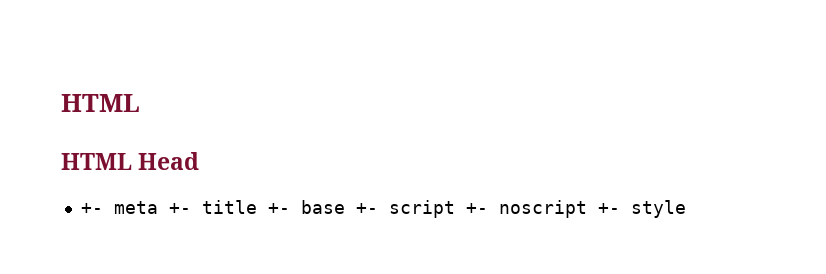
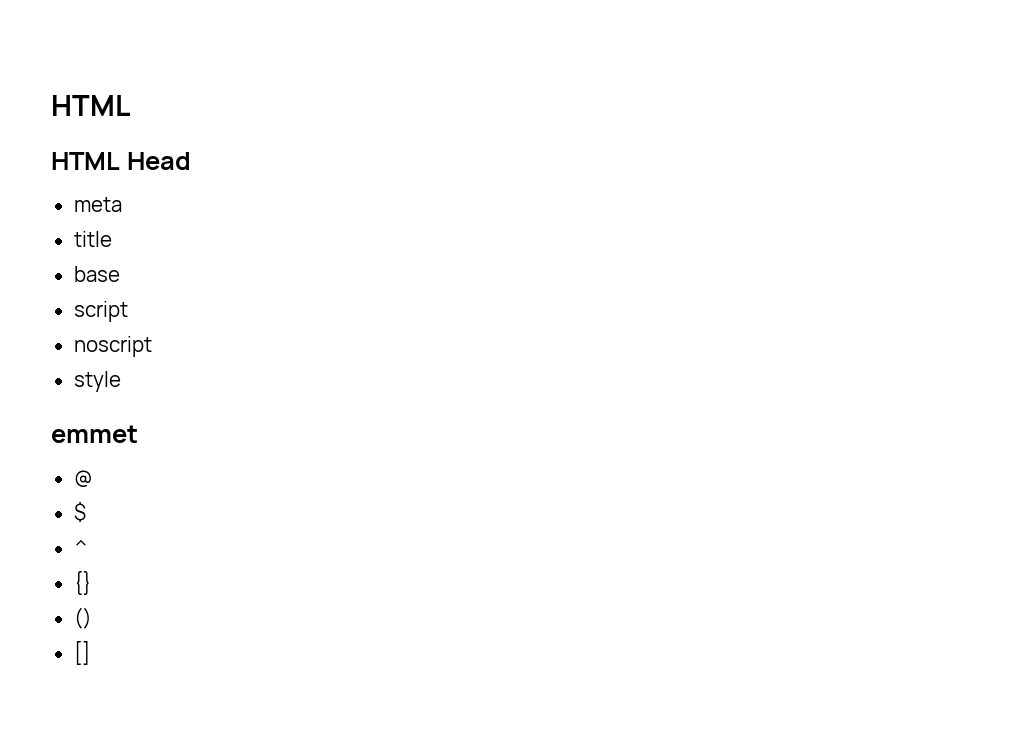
- +- meta +- title +- base +- script +- noscript +- style
+ meta
+ title
+ base
+ script
+ noscript
+ style
+ emmet
+ @
+ $
+ ^
+ {}
+ ()
+ []

